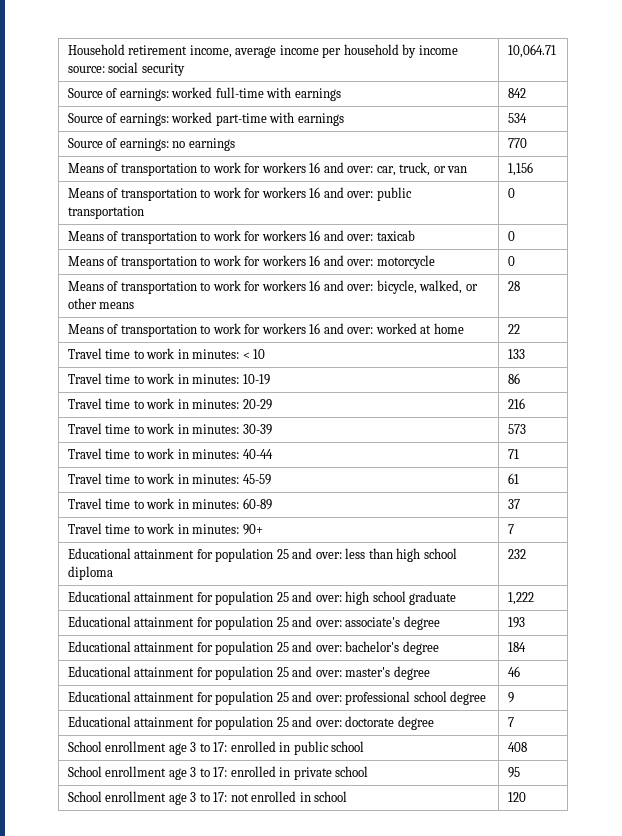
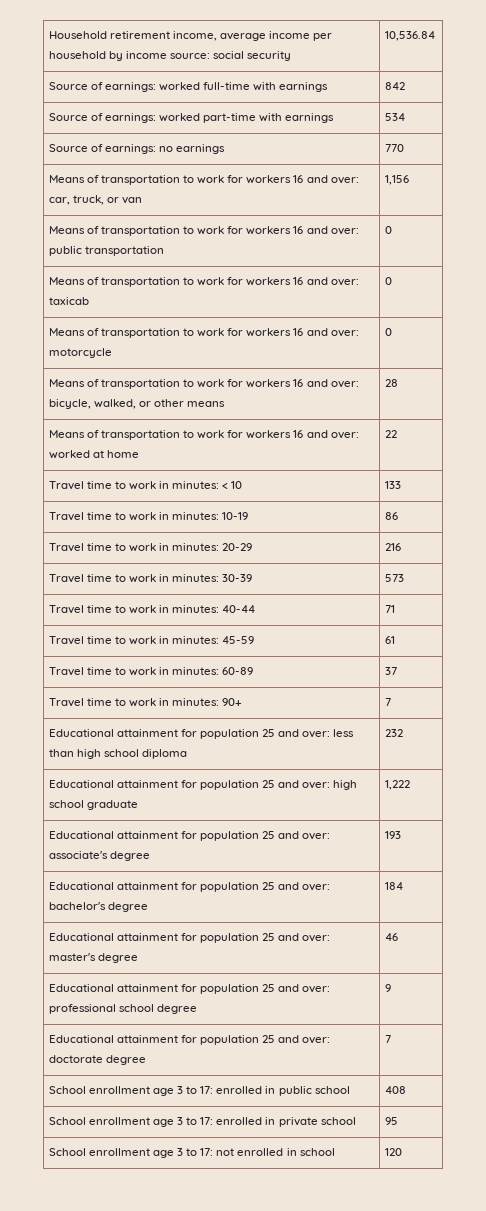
- Household retirement income, average income per household by income source: social security | 10,064.71
+ Household retirement income, average income per household by income source: social security | 10,536.84

